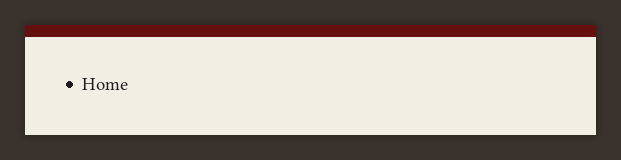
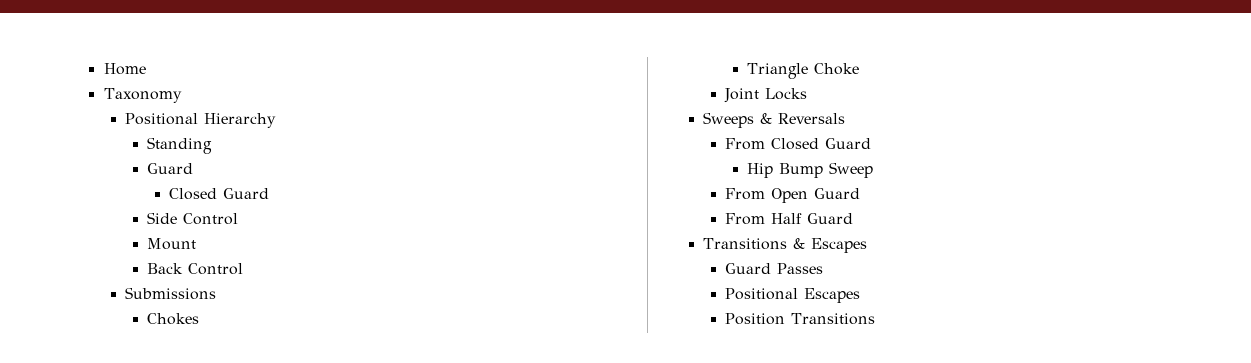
+ Taxonomy
+ Positional Hierarchy
+ Standing
+ Guard
+ Closed Guard
+ Side Control
+ Mount
+ Back Control
+ Submissions
+ Chokes
+ Triangle Choke
+ Joint Locks
+ Sweeps & Reversals
+ From Closed Guard
+ Hip Bump Sweep
+ From Open Guard
+ From Half Guard
+ Transitions & Escapes
+ Guard Passes
+ Positional Escapes
+ Position Transitions

